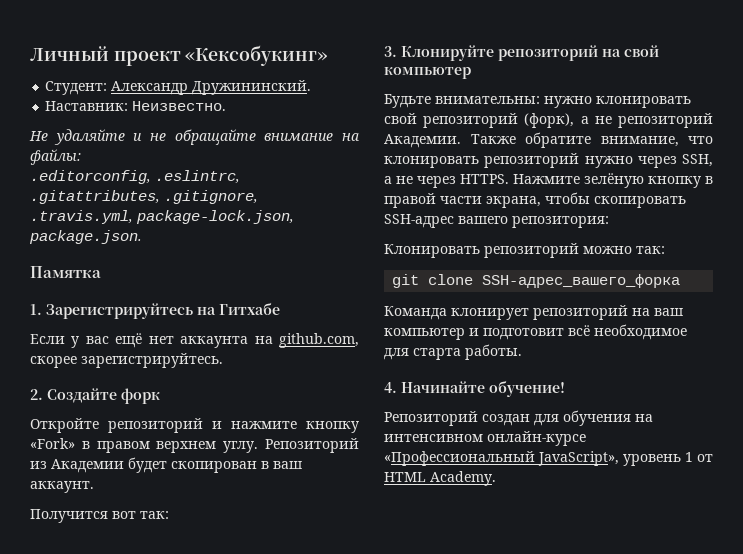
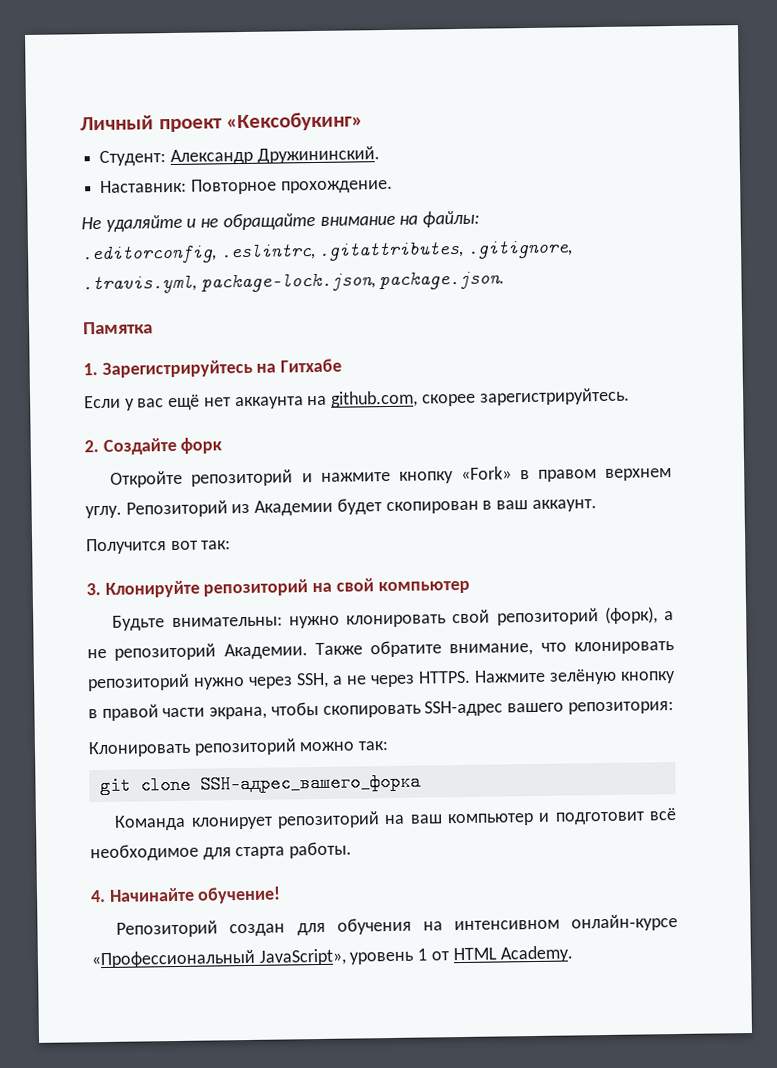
- Наставник: Неизвестно.
+ Наставник: Повторное прохождение.

